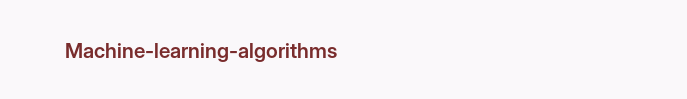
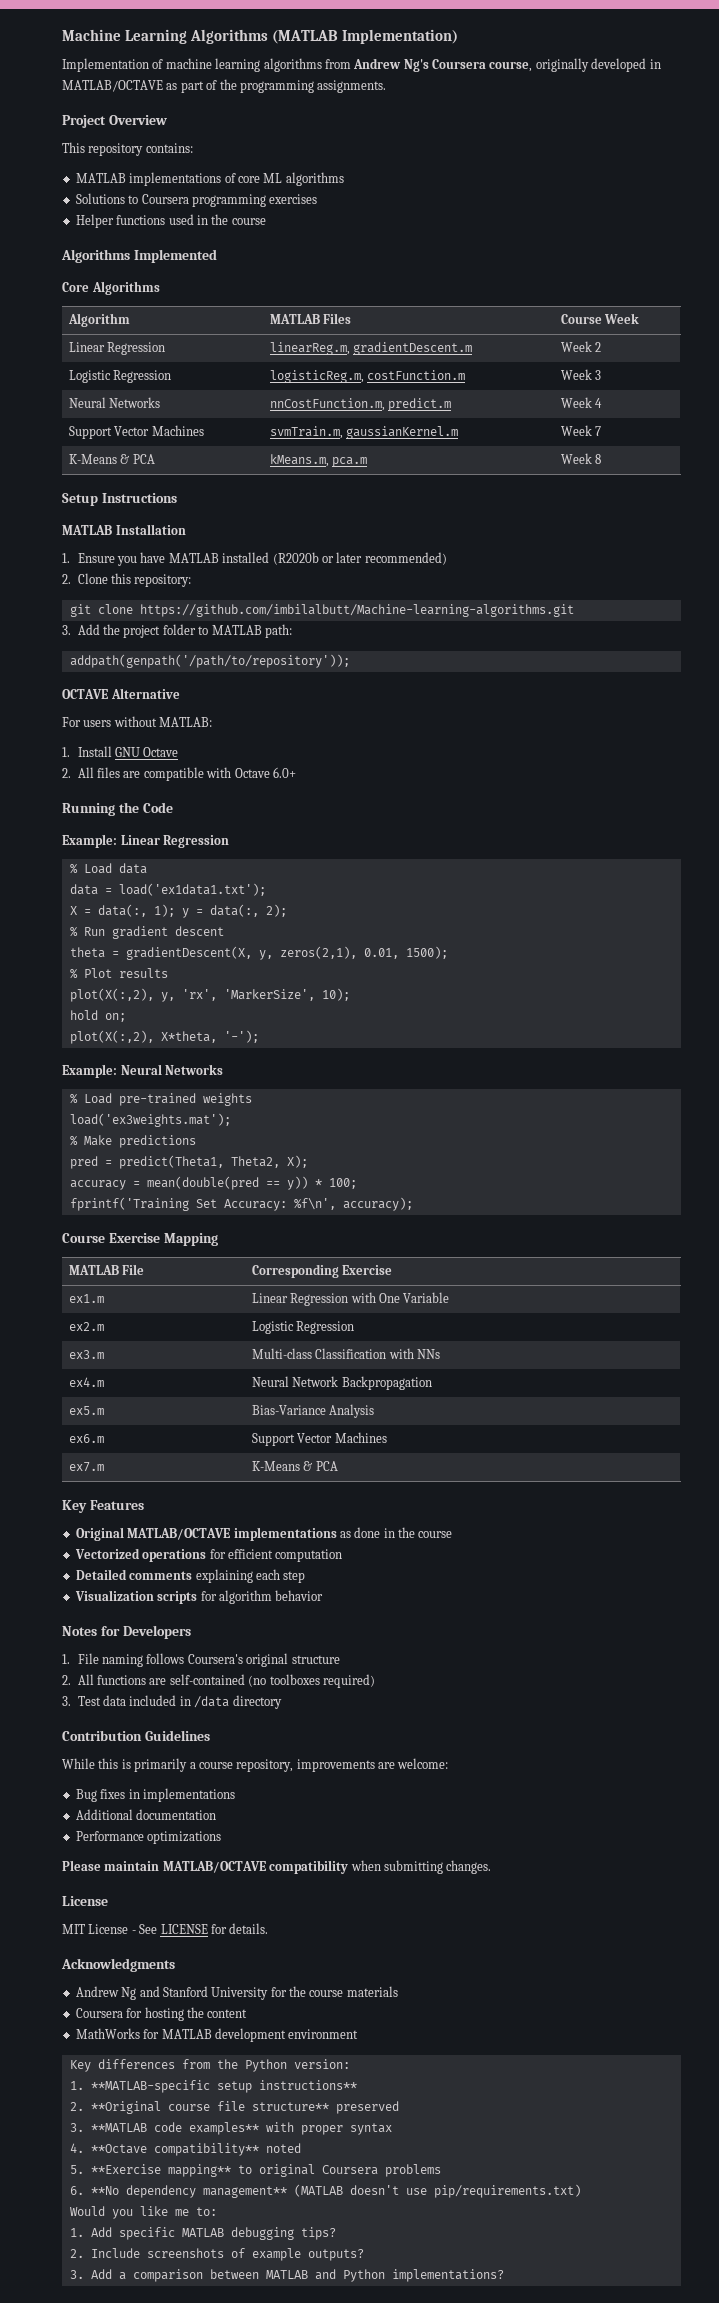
- Machine-learning-algorithms
+ Machine Learning Algorithms (MATLAB Implementation)
+ Implementation of machine learning algorithms from Andrew Ng's Coursera course, originally developed in MATLAB/OCTAVE as part of the programming assignments.
+ Project Overview
+ This repository contains:
+ MATLAB implementations of core ML algorithms
+ Solutions to Coursera programming exercises
+ Helper functions used in the course
+ Algorithms Implemented
+ Core Algorithms
+ Algorithm | MATLAB Files | Course Week
+ Linear Regression | linearReg.m, gradientDescent.m | Week 2
+ Logistic Regression | logisticReg.m, costFunction.m | Week 3
+ Neural Networks | nnCostFunction.m, predict.m | Week 4
+ Support Vector Machines | svmTrain.m, gaussianKernel.m | Week 7
+ K-Means & PCA | kMeans.m, pca.m | Week 8
+ Setup Instructions
+ MATLAB Installation
+ 1. Ensure you have MATLAB installed (R2020b or later recommended)
+ 2. Clone this repository:
+ git clone https://github.com/imbilalbutt/Machine-learning-algorithms.git
+ 3. Add the project folder to MATLAB path:
+ addpath(genpath('/path/to/repository'));
+ OCTAVE Alternative
+ For users without MATLAB:
+ 1. Install GNU Octave
+ 2. All files are compatible with Octave 6.0+
+ Running the Code
+ Example: Linear Regression
+ % Load data
+ data = load('ex1data1.txt');
+ X = data(:, 1); y = data(:, 2);
+ % Run gradient descent
+ theta = gradientDescent(X, y, zeros(2,1), 0.01, 1500);
+ % Plot results
+ plot(X(:,2), y, 'rx', 'MarkerSize', 10);
+ hold on;
+ plot(X(:,2), X*theta, '-');
+ Example: Neural Networks
+ % Load pre-trained weights
+ load('ex3weights.mat');
+ % Make predictions
+ pred = predict(Theta1, Theta2, X);
+ accuracy = mean(double(pred == y)) * 100;
+ fprintf('Training Set Accuracy: %f\n', accuracy);
+ Course Exercise Mapping
+ MATLAB File | Corresponding Exercise
+ ex1.m | Linear Regression with One Variable
+ ex2.m | Logistic Regression
+ ex3.m | Multi-class Classification with NNs
+ ex4.m | Neural Network Backpropagation
+ ex5.m | Bias-Variance Analysis
+ ex6.m | Support Vector Machines
+ ex7.m | K-Means & PCA
+ Key Features
+ Original MATLAB/OCTAVE implementations as done in the course
+ Vectorized operations for efficient computation
+ Detailed comments explaining each step
+ Visualization scripts for algorithm behavior
+ Notes for Developers
+ 1. File naming follows Coursera's original structure
+ 2. All functions are self-contained (no toolboxes required)
+ 3. Test data included in /data directory
+ Contribution Guidelines
+ While this is primarily a course repository, improvements are welcome:
+ Bug fixes in implementations
+ Additional documentation
+ Performance optimizations
+ Please maintain MATLAB/OCTAVE compatibility when submitting changes.
+ License
+ MIT License - See LICENSE for details.
+ Acknowledgments
+ Andrew Ng and Stanford University for the course materials
+ Coursera for hosting the content
+ MathWorks for MATLAB development environment
+ Key differences from the Python version:
+ 1. **MATLAB-specific setup instructions**
+ 2. **Original course file structure** preserved
+ 3. **MATLAB code examples** with proper syntax
+ 4. **Octave compatibility** noted
+ 5. **Exercise mapping** to original Coursera problems
+ 6. **No dependency management** (MATLAB doesn't use pip/requirements.txt)
+ Would you like me to:
+ 1. Add specific MATLAB debugging tips?
+ 2. Include screenshots of example outputs?
+ 3. Add a comparison between MATLAB and Python implementations?

